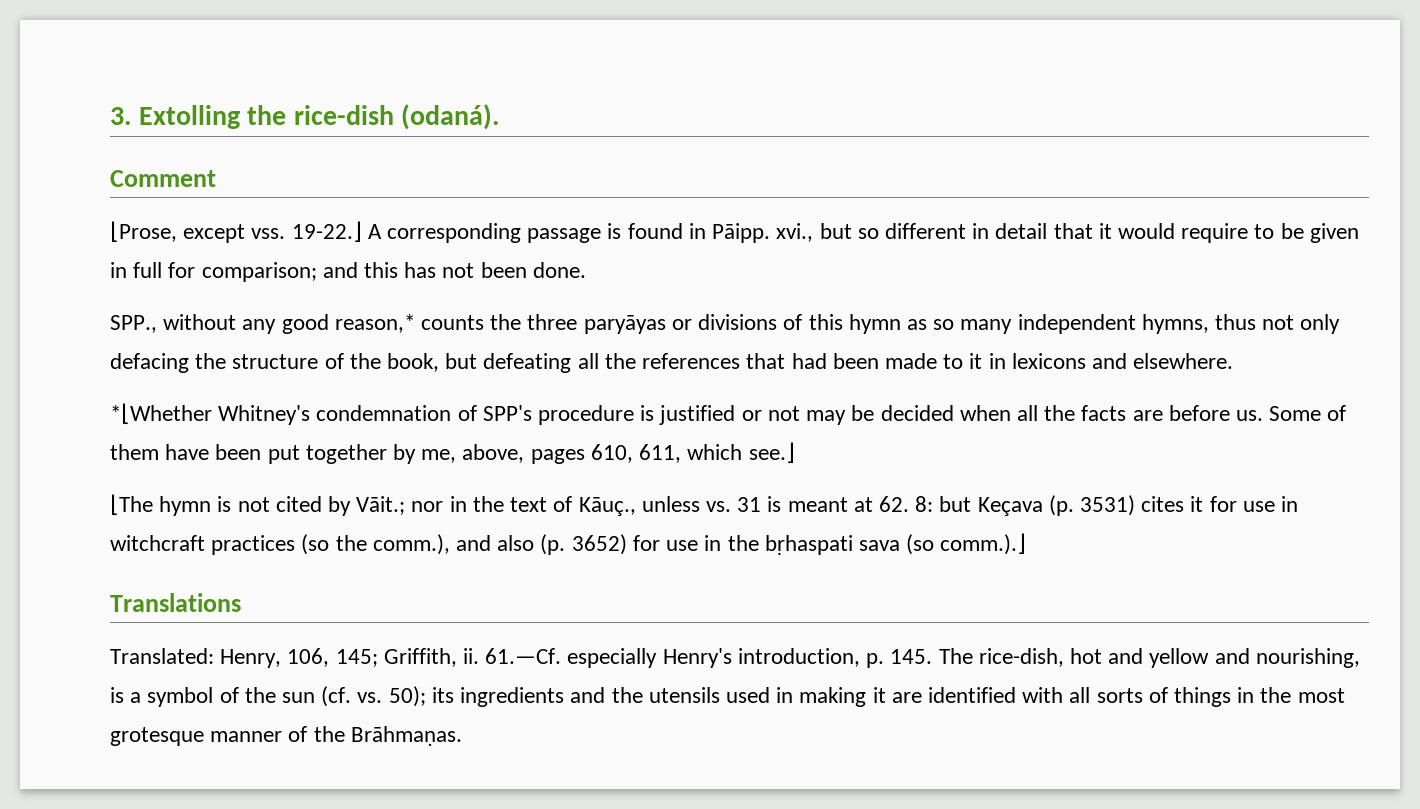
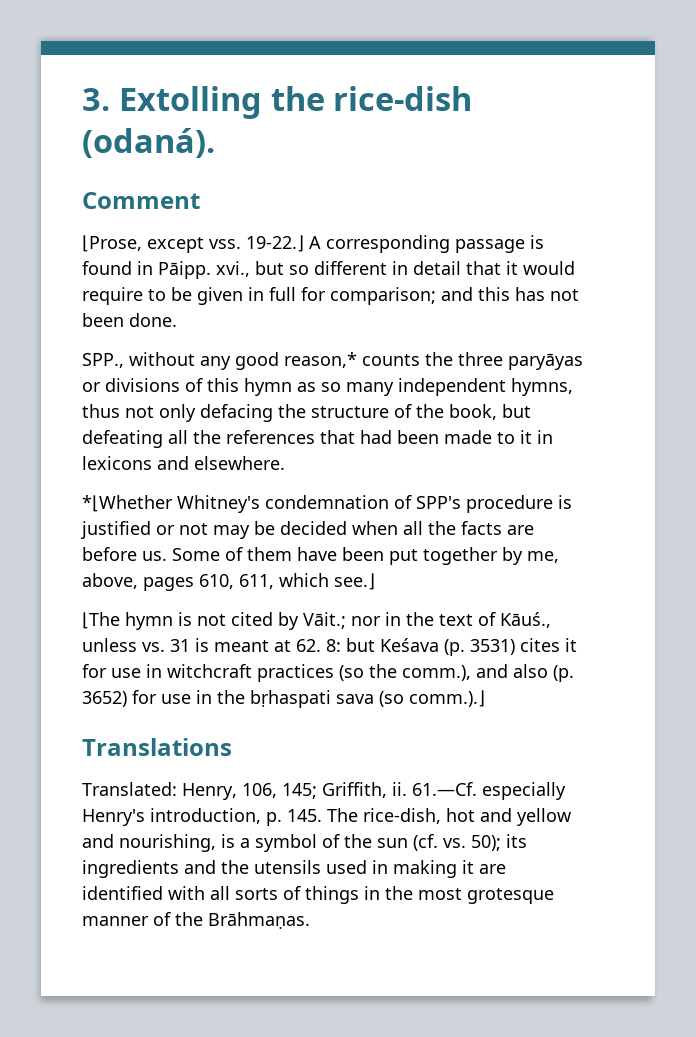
- ⌊The hymn is not cited by Vāit.; nor in the text of Kāuç., unless vs. 31 is meant at 62. 8: but Keçava (p. 3531) cites it for use in witchcraft practices (so the comm.), and also (p. 3652) for use in the bṛhaspati sava (so comm.).⌋
+ ⌊The hymn is not cited by Vāit.; nor in the text of Kāuś., unless vs. 31 is meant at 62. 8: but Keśava (p. 3531) cites it for use in witchcraft practices (so the comm.), and also (p. 3652) for use in the bṛhaspati sava (so comm.).⌋

